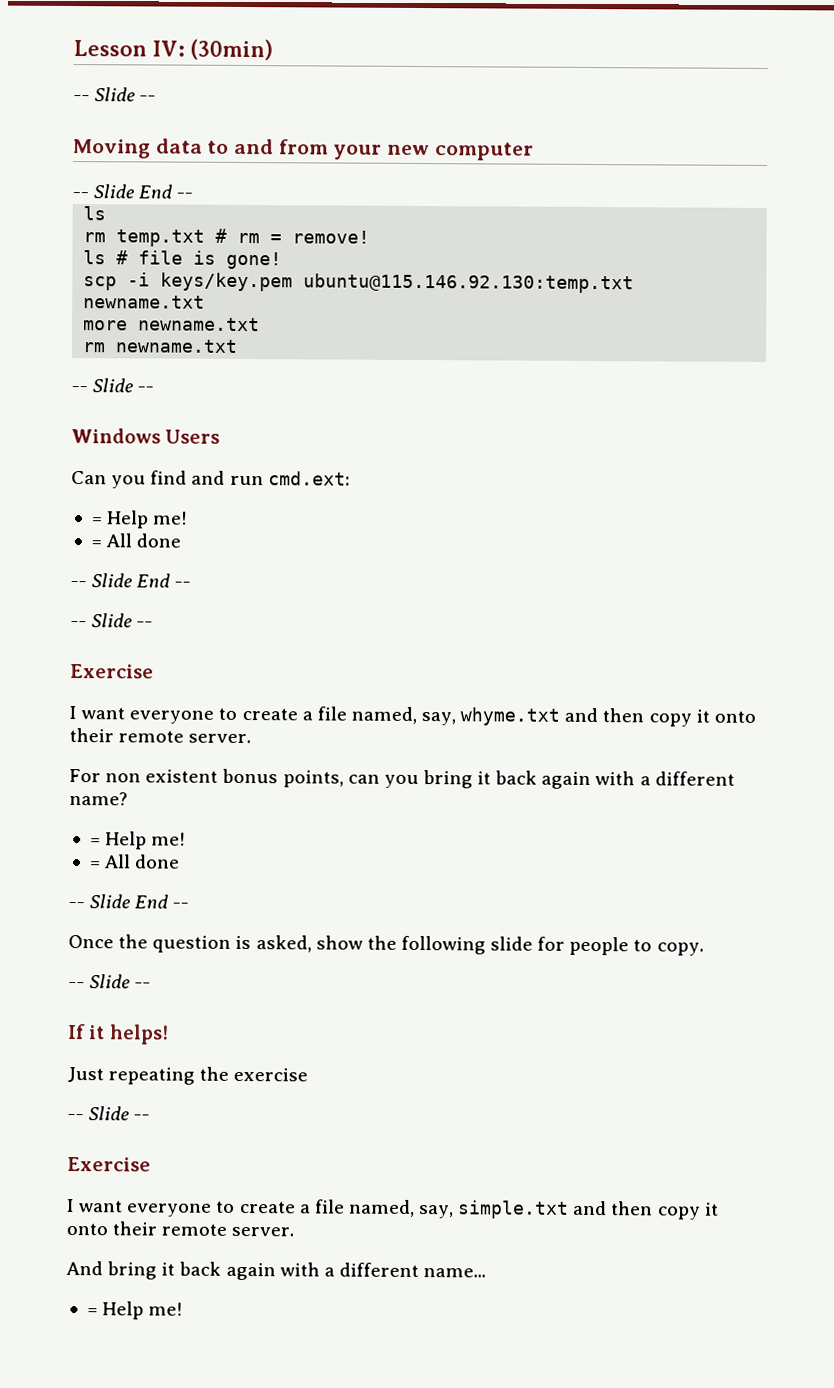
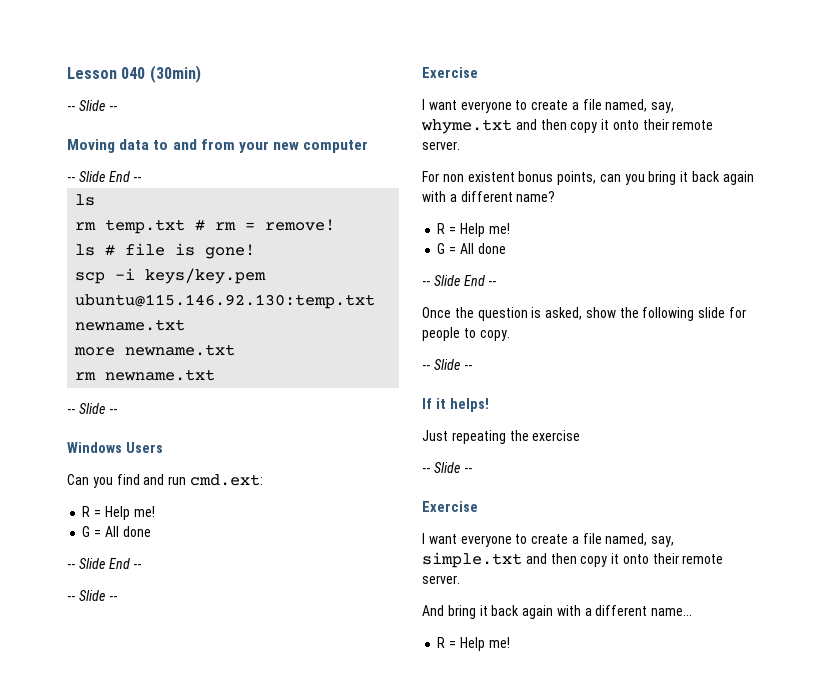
- Lesson IV: (30min)
+ Lesson 040 (30min)
  Can you find and run cmd.ext:
- = Help me!
- = All done
+ R = Help me!
+ G = All done
  For non existent bonus points, can you bring it back again with a different name?
- = Help me!
- = All done
+ R = Help me!
+ G = All done
  And bring it back again with a different name...
- = Help me!
+ R = Help me!

